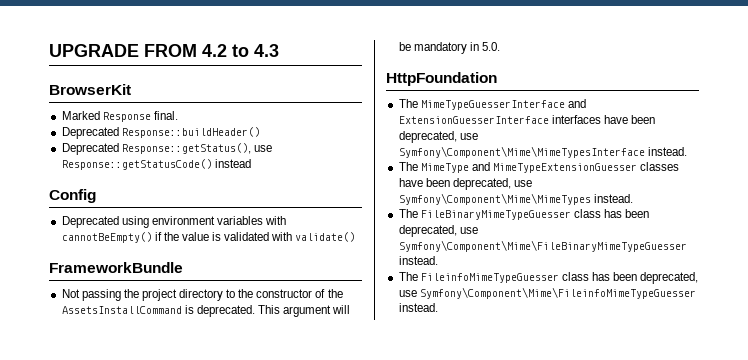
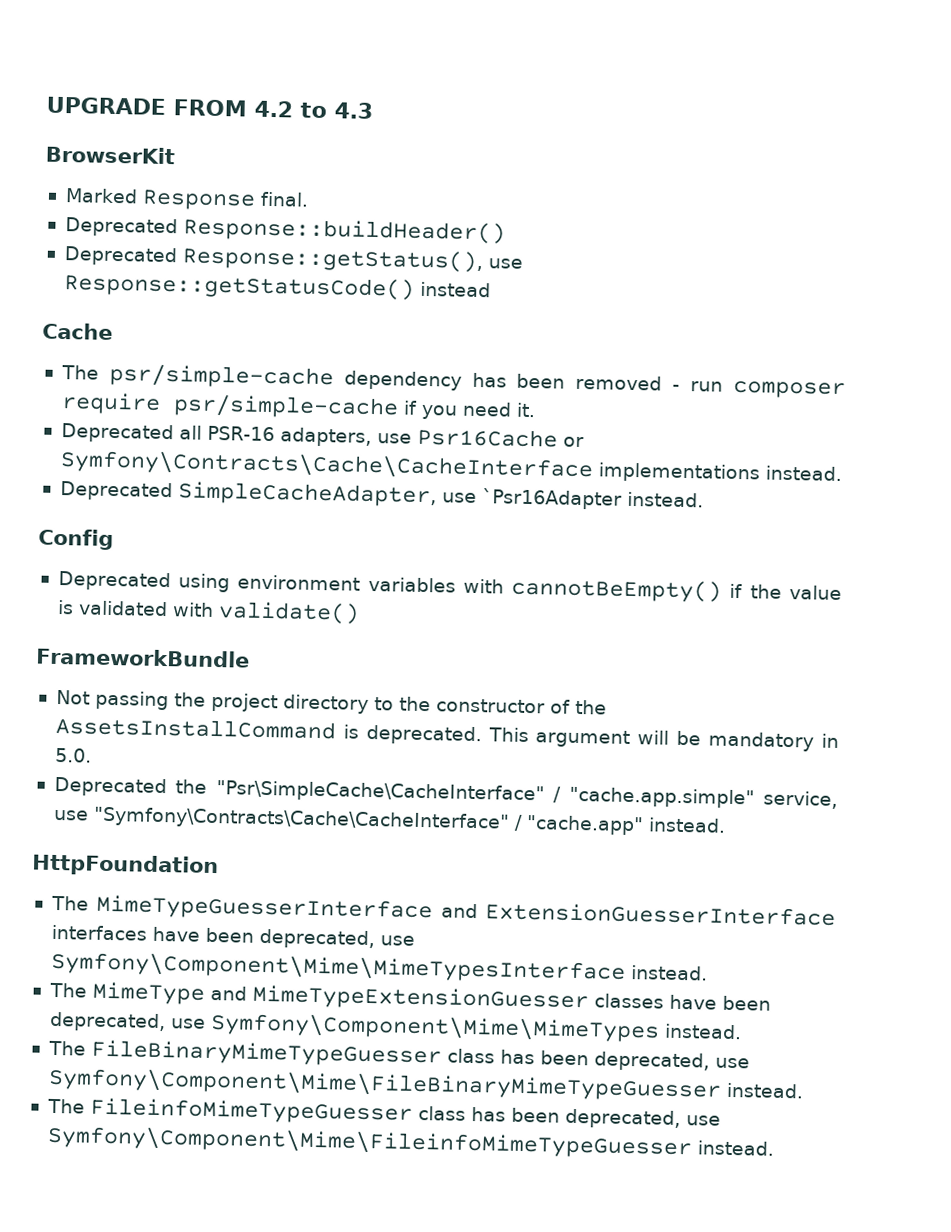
+ Cache
+ The psr/simple-cache dependency has been removed - run composer require psr/simple-cache if you need it.
+ Deprecated all PSR-16 adapters, use Psr16Cache or Symfony\Contracts\Cache\CacheInterface implementations instead.
+ Deprecated SimpleCacheAdapter, use `Psr16Adapter instead.
+ Deprecated the "Psr\SimpleCache\CacheInterface" / "cache.app.simple" service, use "Symfony\Contracts\Cache\CacheInterface" / "cache.app" instead.

